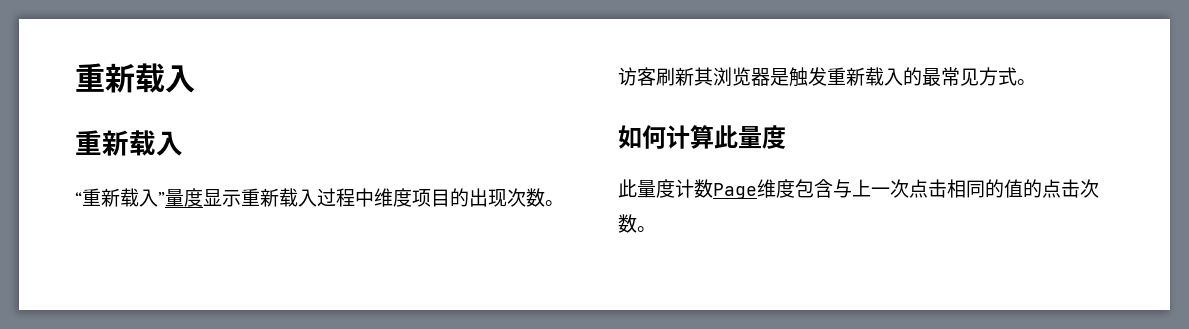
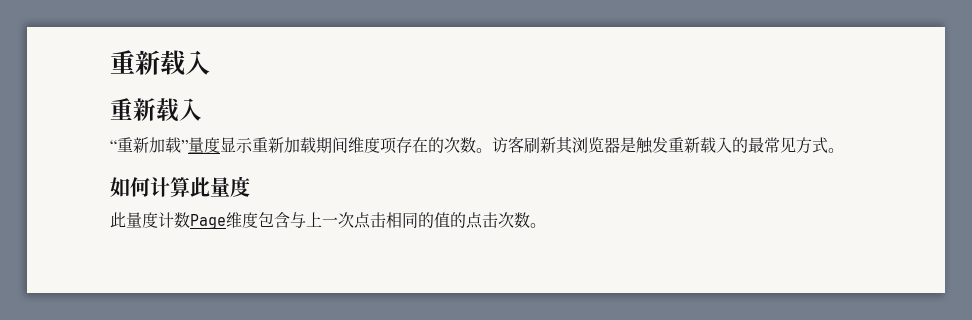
- “重新载入”量度显示重新载入过程中维度项目的出现次数。
+ “重新加载”量度显示重新加载期间维度项存在的次数。

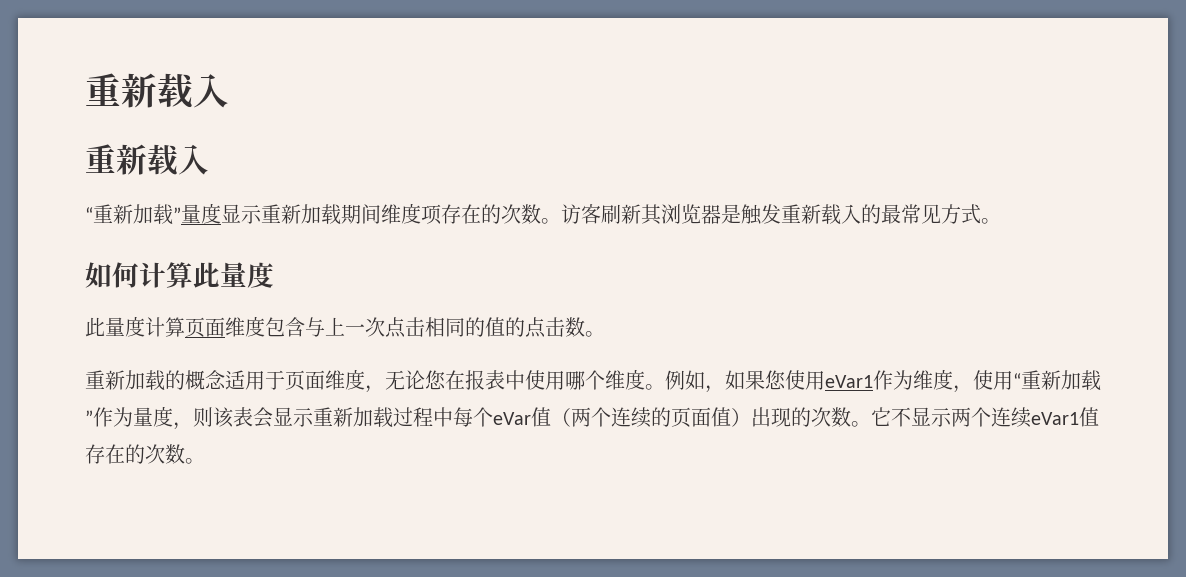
- 此量度计数Page维度包含与上一次点击相同的值的点击次数。
+ 此量度计算页面维度包含与上一次点击相同的值的点击数。
+ 重新加载的概念适用于页面维度，无论您在报表中使用哪个维度。例如，如果您使用eVar1作为维度，使用“重新加载”作为量度，则该表会显示重新加载过程中每个eVar值（两个连续的页面值）出现的次数。它不显示两个连续eVar1值存在的次数。

